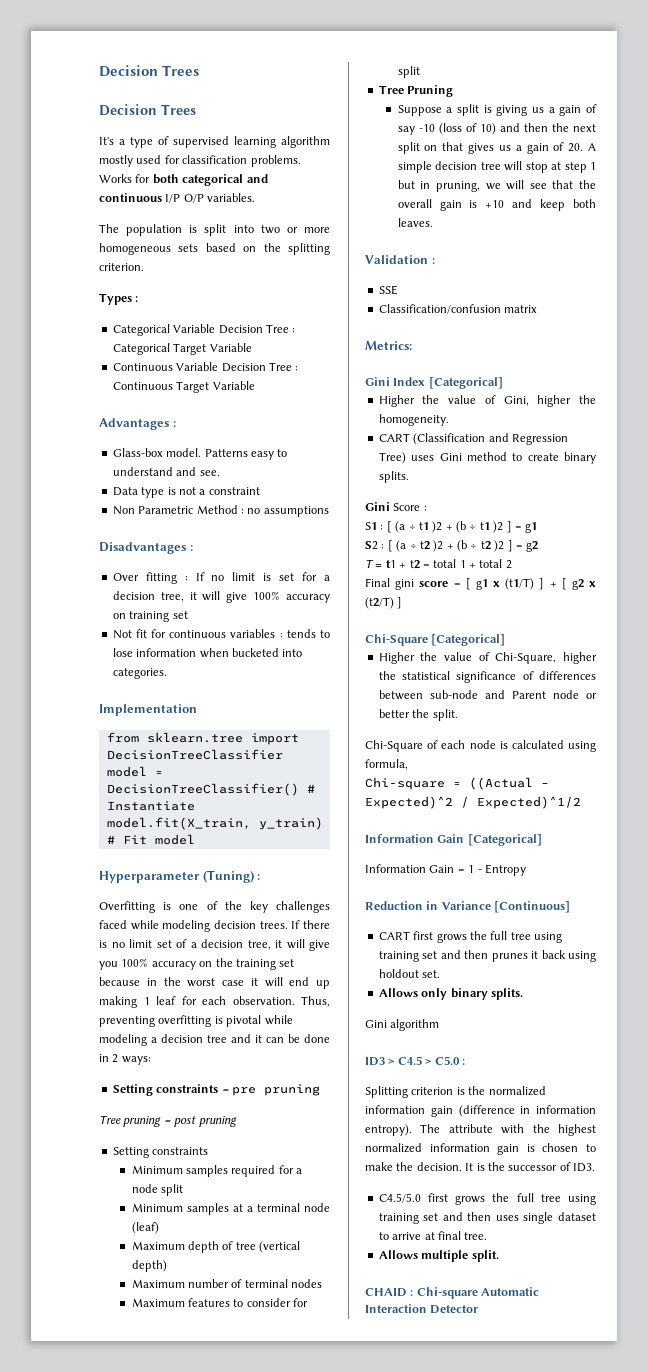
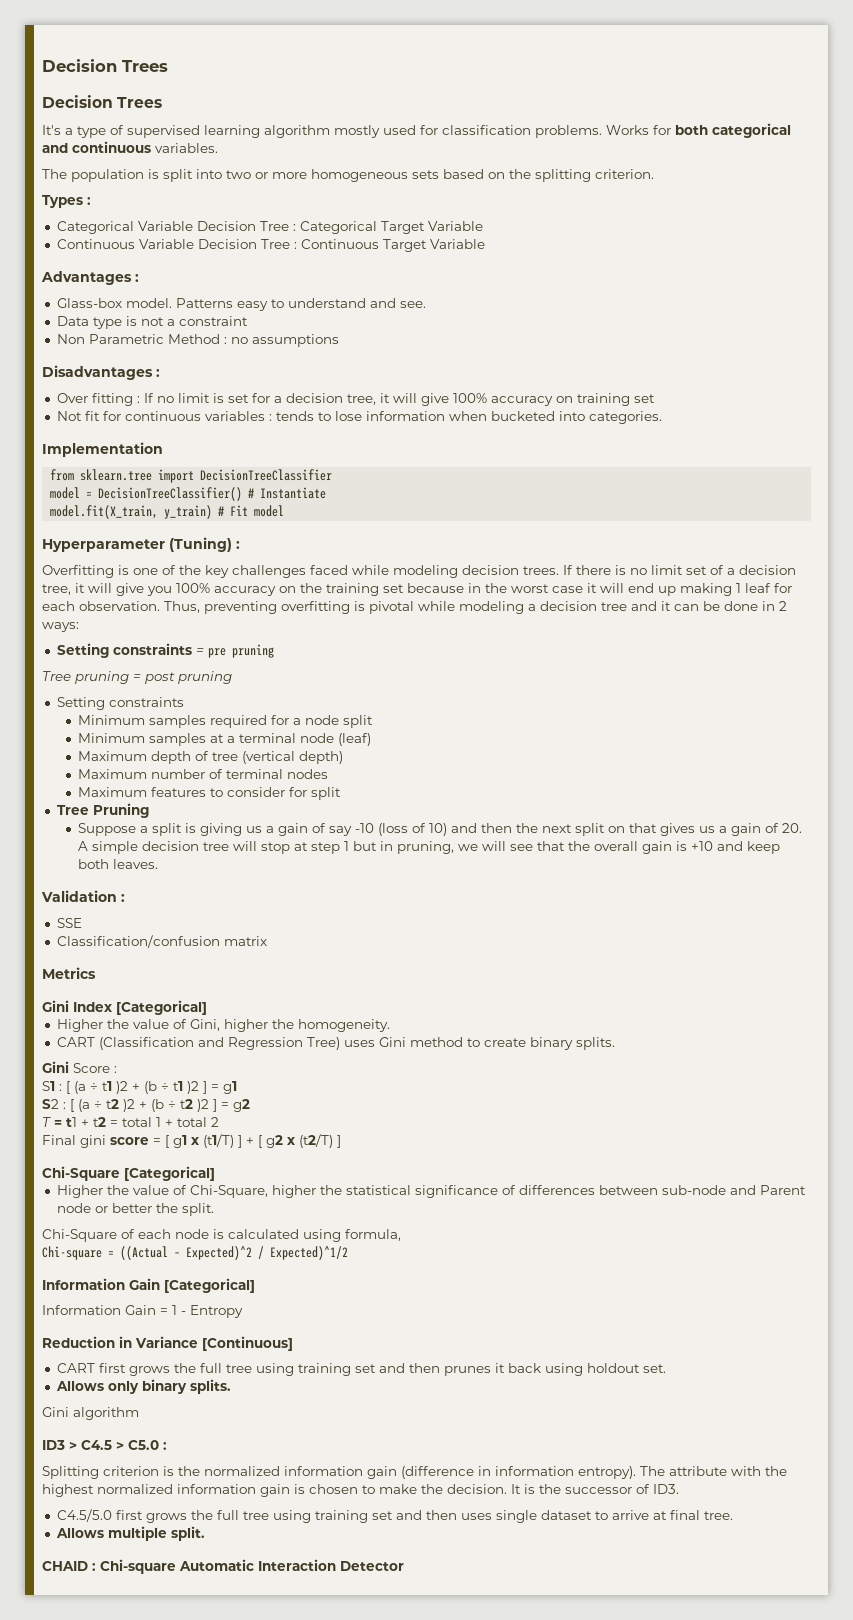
- Works for both categorical and continuous I/P O/P variables.
+ Works for both categorical and continuous variables.
- Metrics:
+ Metrics

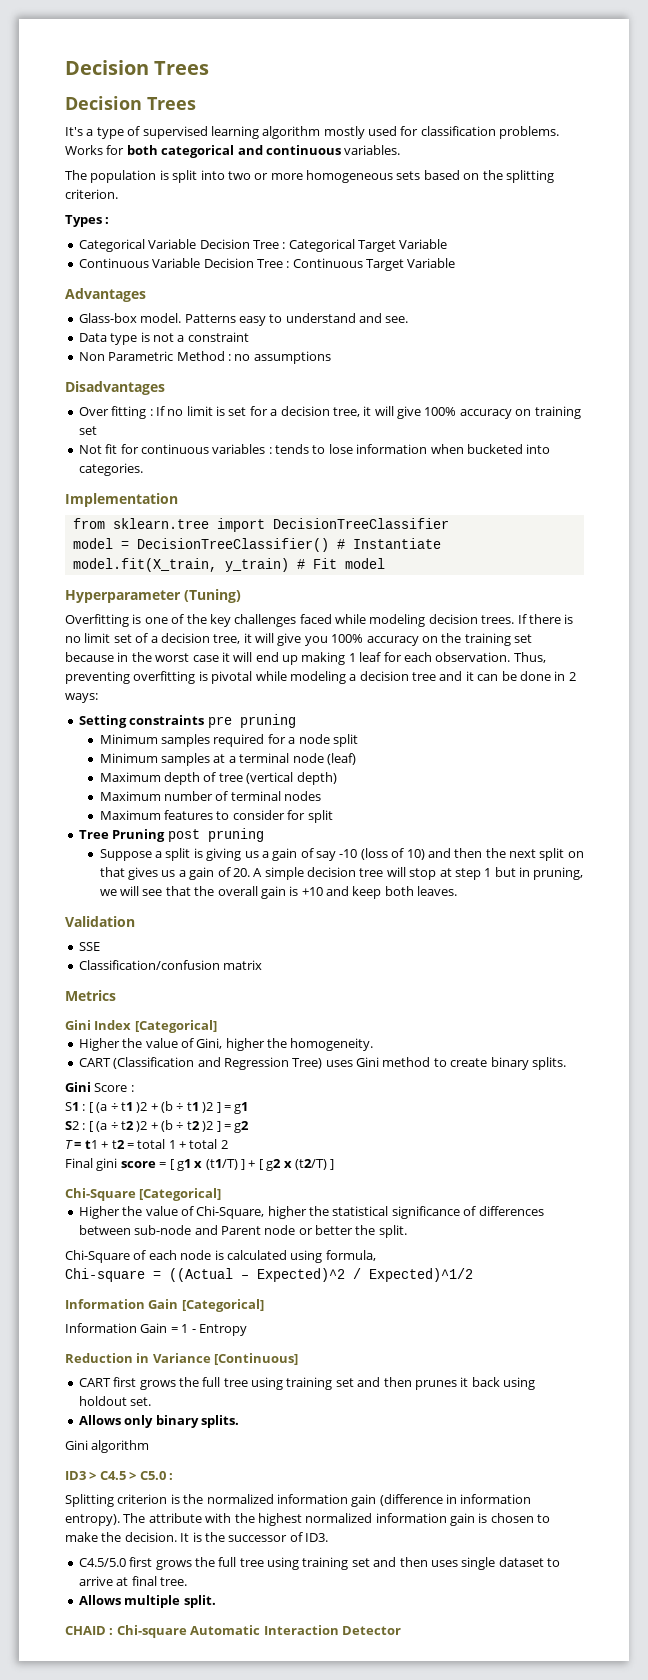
- Advantages :
+ Advantages
- Disadvantages :
+ Disadvantages
- Hyperparameter (Tuning) :
+ Hyperparameter (Tuning)
- Setting constraints = pre pruning
+ Setting constraints pre pruning
- Tree pruning = post pruning
- Setting constraints
- Tree Pruning
+ Tree Pruning post pruning
- Validation :
+ Validation

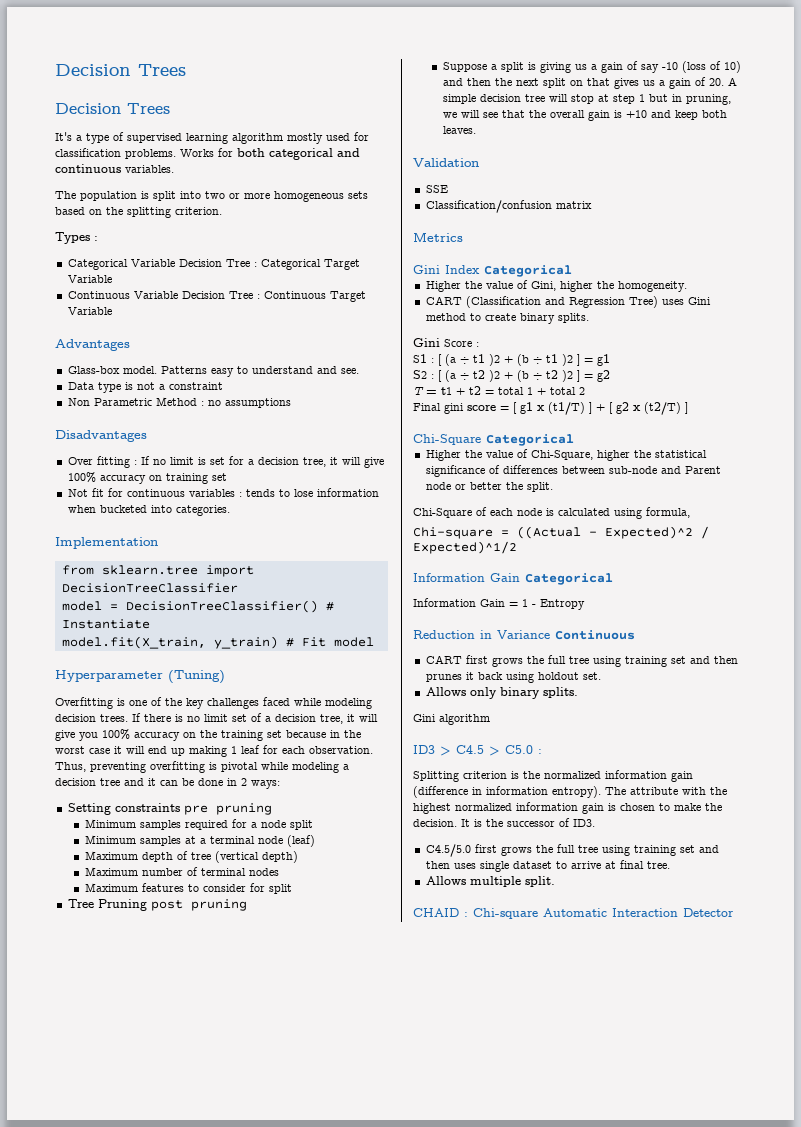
- Gini Index [Categorical]
+ Gini Index Categorical
- Chi-Square [Categorical]
+ Chi-Square Categorical
- Information Gain [Categorical]
+ Information Gain Categorical
- Reduction in Variance [Continuous]
+ Reduction in Variance Continuous

